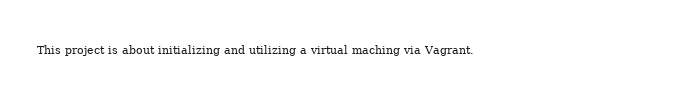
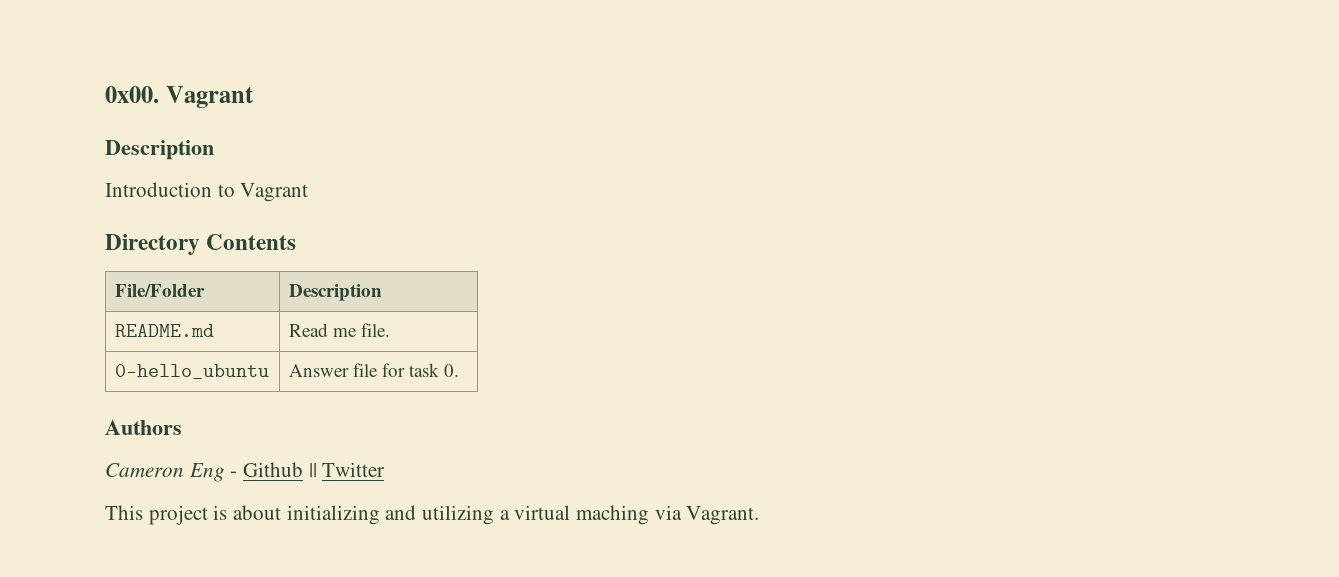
+ 0x00. Vagrant
+ Description
+ Introduction to Vagrant
+ Directory Contents
+ File/Folder | Description
+ README.md | Read me file.
+ 0-hello_ubuntu | Answer file for task 0.
+ Authors
+ Cameron Eng - Github || Twitter

